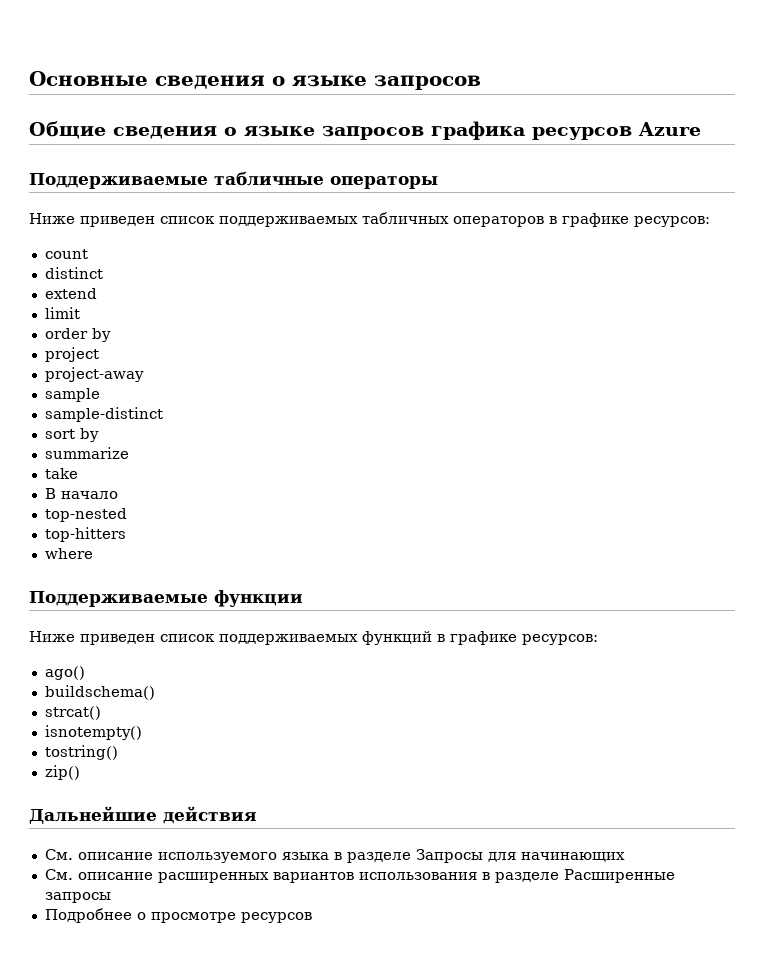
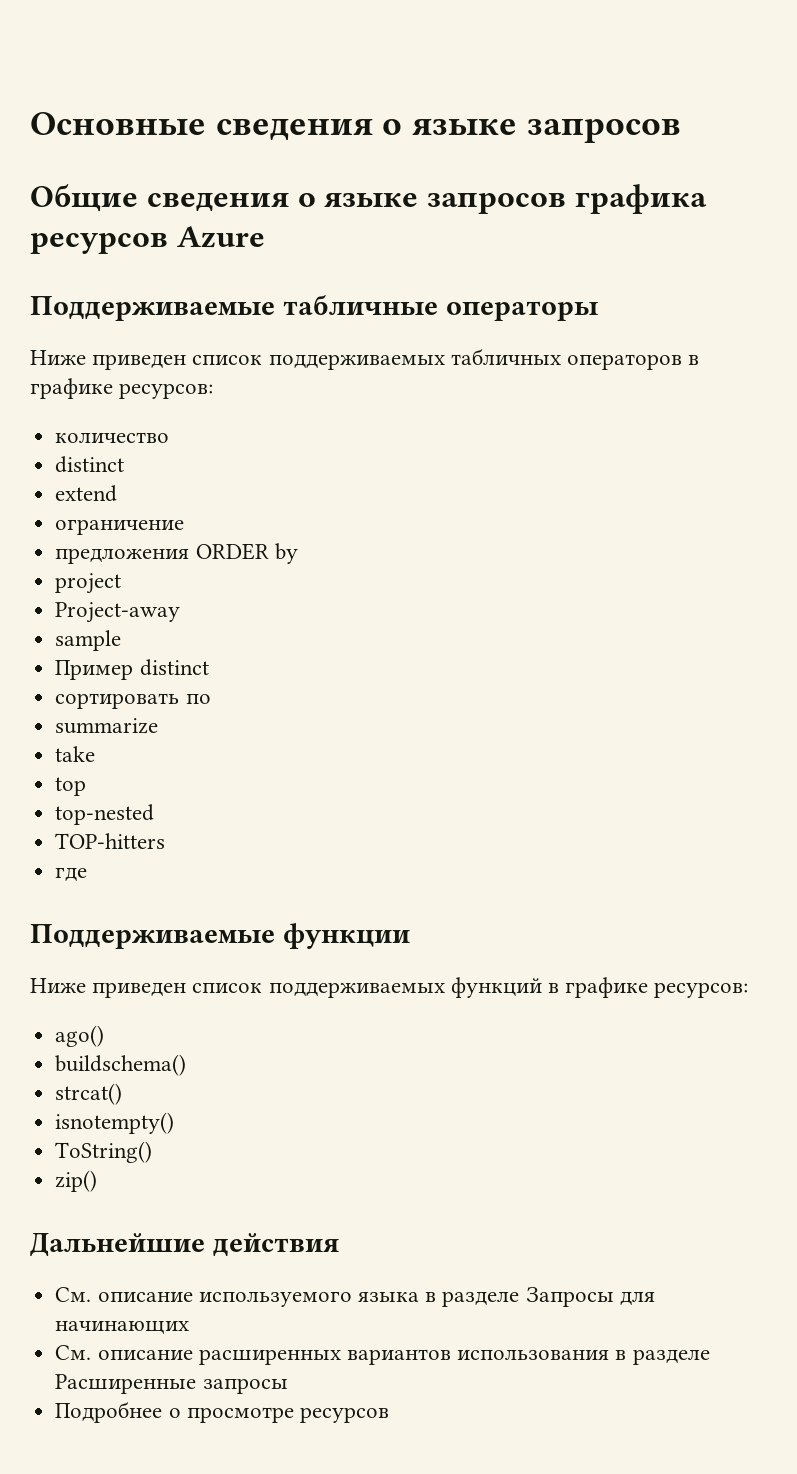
- count
+ количество
- limit
- order by
+ ограничение
+ предложения ORDER by
- project-away
+ Project-away
- sample-distinct
- sort by
+ Пример distinct
+ сортировать по
- В начало
+ top
- top-hitters
- where
+ TOP-hitters
+ где
- tostring()
+ ToString()

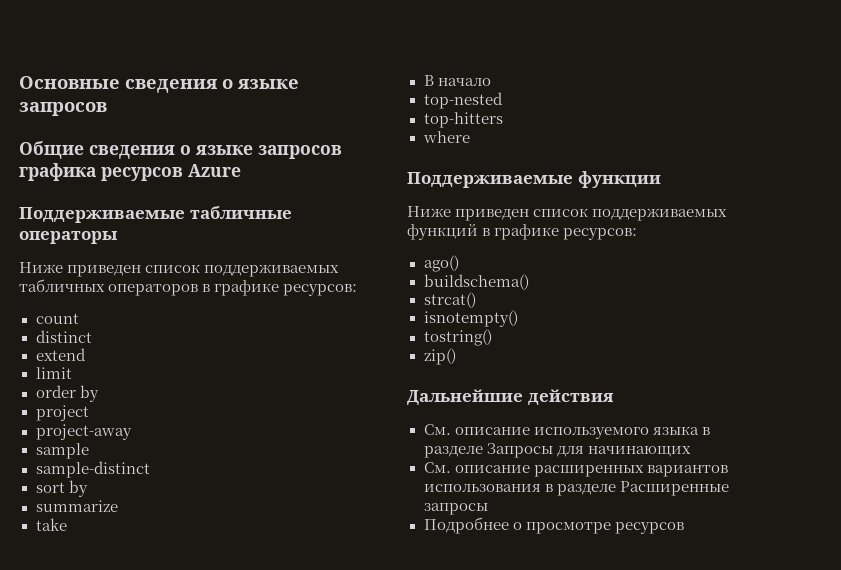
- количество
+ count
- ограничение
- предложения ORDER by
+ limit
+ order by
- Project-away
+ project-away
- Пример distinct
- сортировать по
+ sample-distinct
+ sort by
- top
+ В начало
- TOP-hitters
- где
+ top-hitters
+ where
- ToString()
+ tostring()

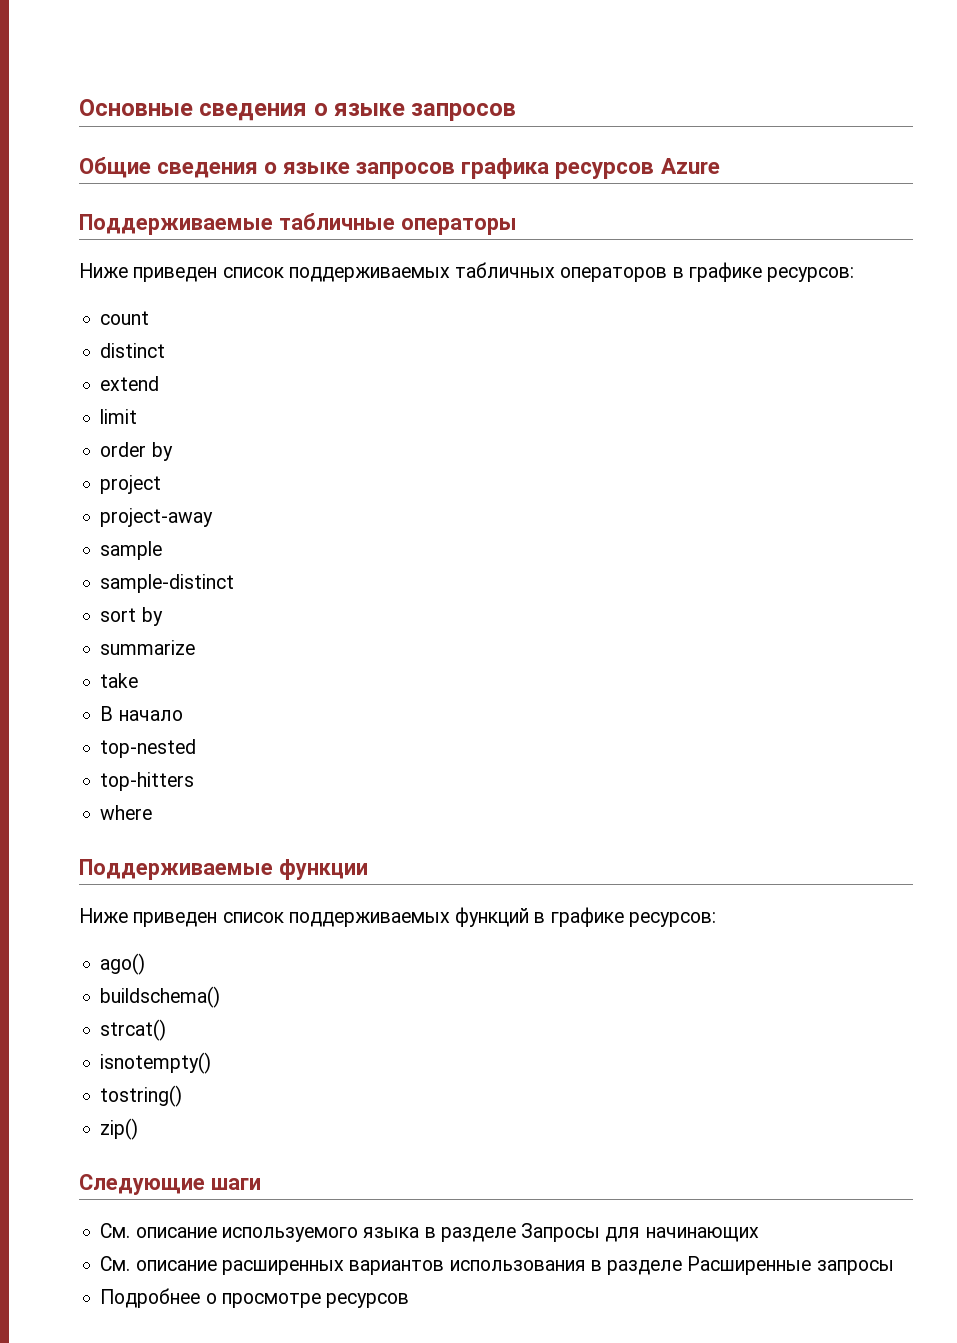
- Дальнейшие действия
+ Следующие шаги

